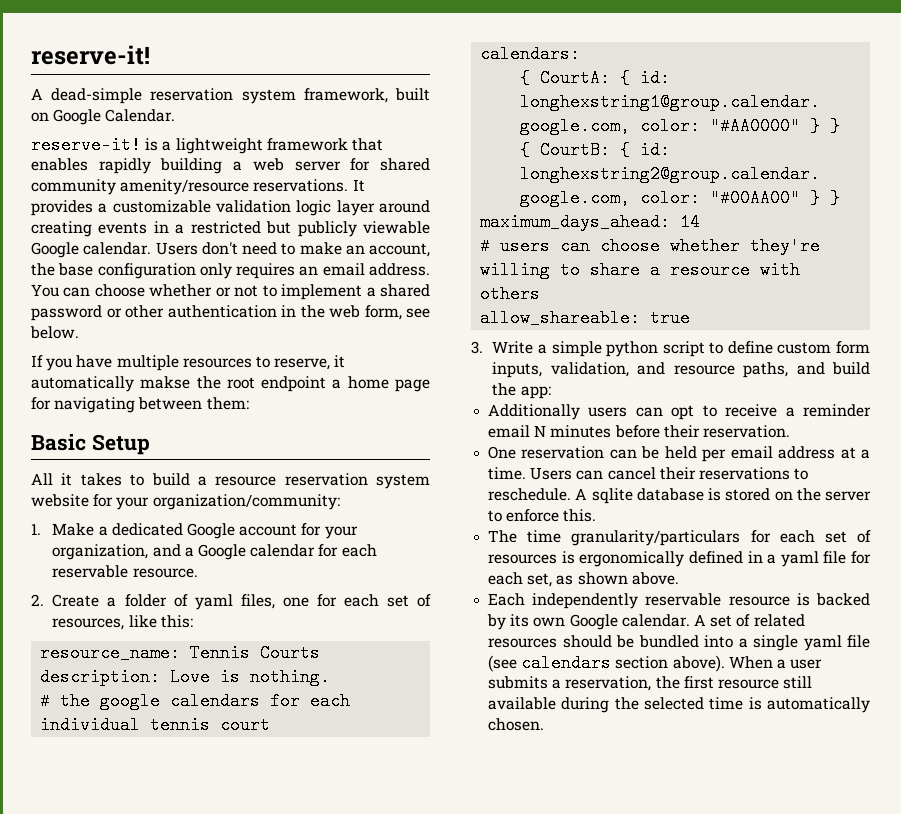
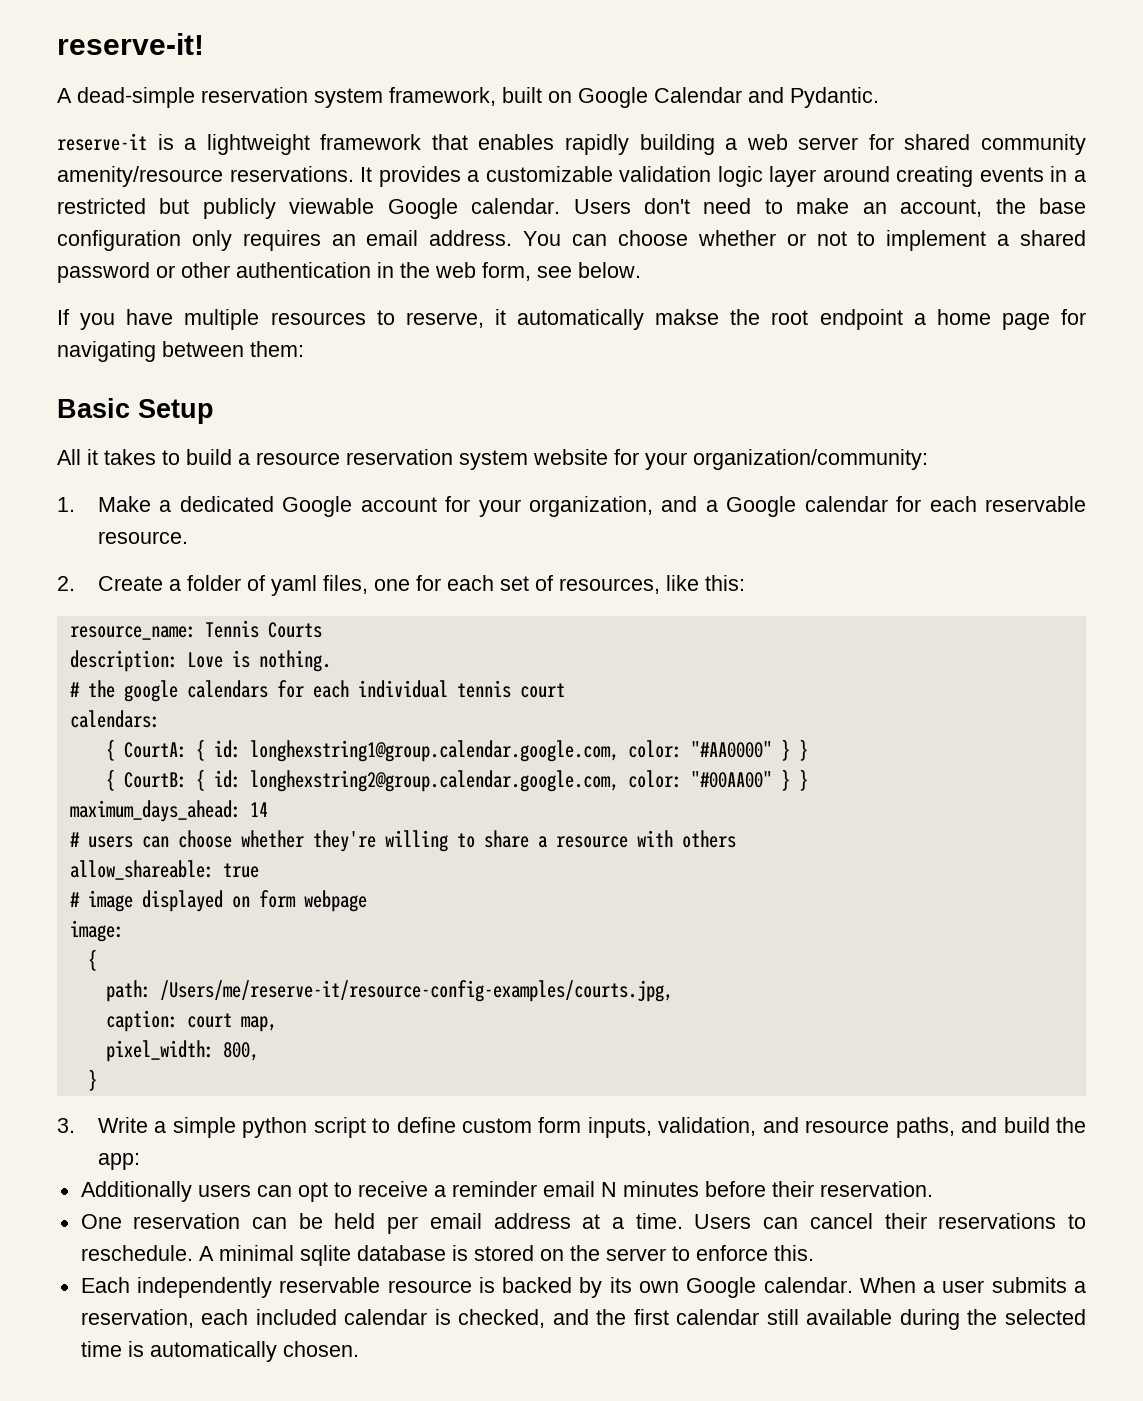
- A dead-simple reservation system framework, built on Google Calendar.
- reserve-it! is a lightweight framework that enables rapidly building a web server for shared community amenity/resource reservations.
+ A dead-simple reservation system framework, built on Google Calendar and Pydantic.
+ reserve-it is a lightweight framework that enables rapidly building a web server for shared community amenity/resource reservations.
+ # image displayed on form webpage
+ image:
+ {
+ path: /Users/me/reserve-it/resource-config-examples/courts.jpg,
+ caption: court map,
+ pixel_width: 800,
+ }
- A sqlite database is stored on the server to enforce this.
+ A minimal sqlite database is stored on the server to enforce this.
- The time granularity/particulars for each set of resources is ergonomically defined in a yaml file for each set, as shown above.
- A set of related resources should be bundled into a single yaml file (see calendars section above).
- When a user submits a reservation, the first resource still available during the selected time is automatically chosen.
+ When a user submits a reservation, each included calendar is checked, and the first calendar still available during the selected time is automatically chosen.

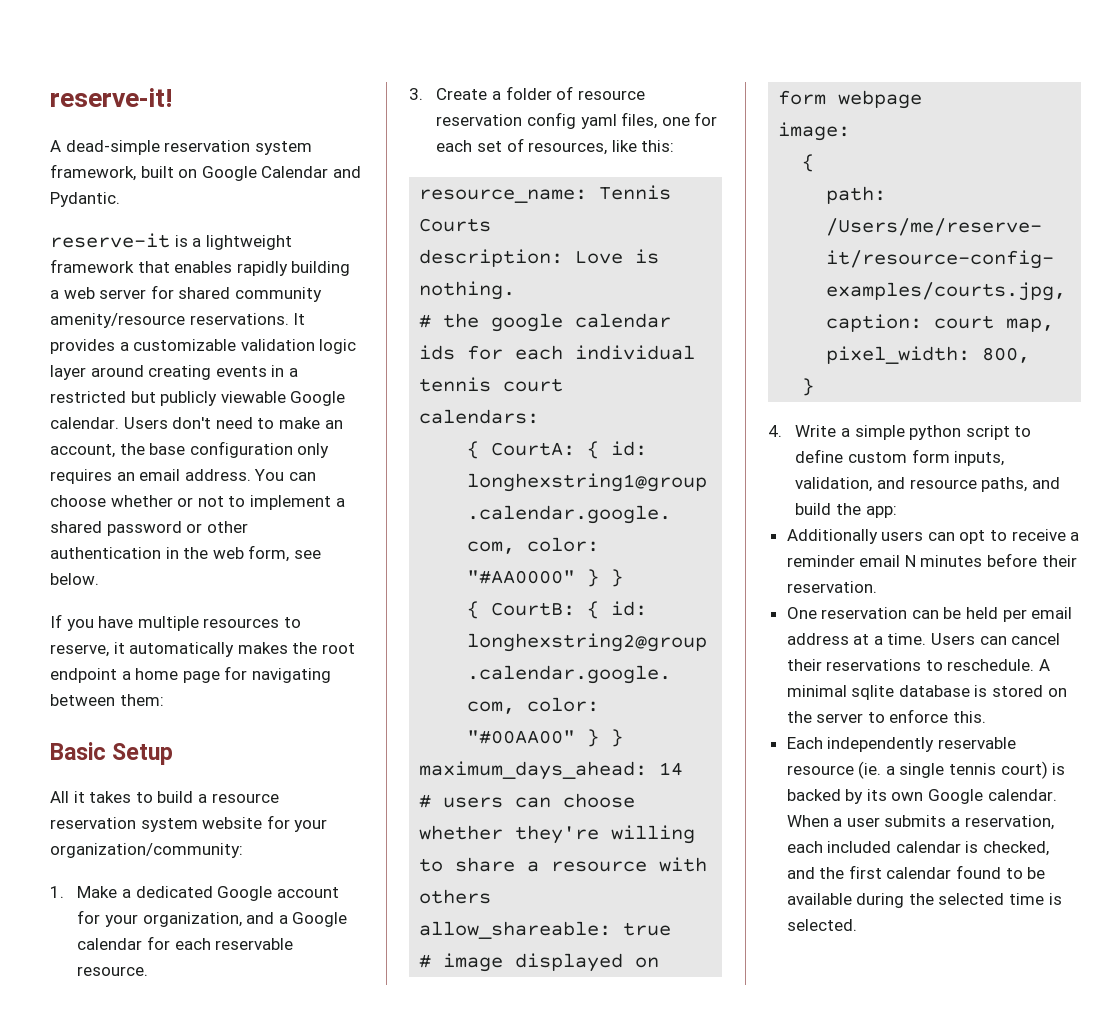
- If you have multiple resources to reserve, it automatically makse the root endpoint a home page for navigating between them:
+ If you have multiple resources to reserve, it automatically makes the root endpoint a home page for navigating between them:
- 2. Create a folder of yaml files, one for each set of resources, like this:
+ 3. Create a folder of resource reservation config yaml files, one for each set of resources, like this:
- # the google calendars for each individual tennis court
+ # the google calendar ids for each individual tennis court
- 3. Write a simple python script to define custom form inputs, validation, and resource paths, and build the app:
+ 4. Write a simple python script to define custom form inputs, validation, and resource paths, and build the app:
- Each independently reservable resource is backed by its own Google calendar.
+ Each independently reservable resource (ie. a single tennis court) is backed by its own Google calendar.
- When a user submits a reservation, each included calendar is checked, and the first calendar still available during the selected time is automatically chosen.
+ When a user submits a reservation, each included calendar is checked, and the first calendar found to be available during the selected time is selected.

